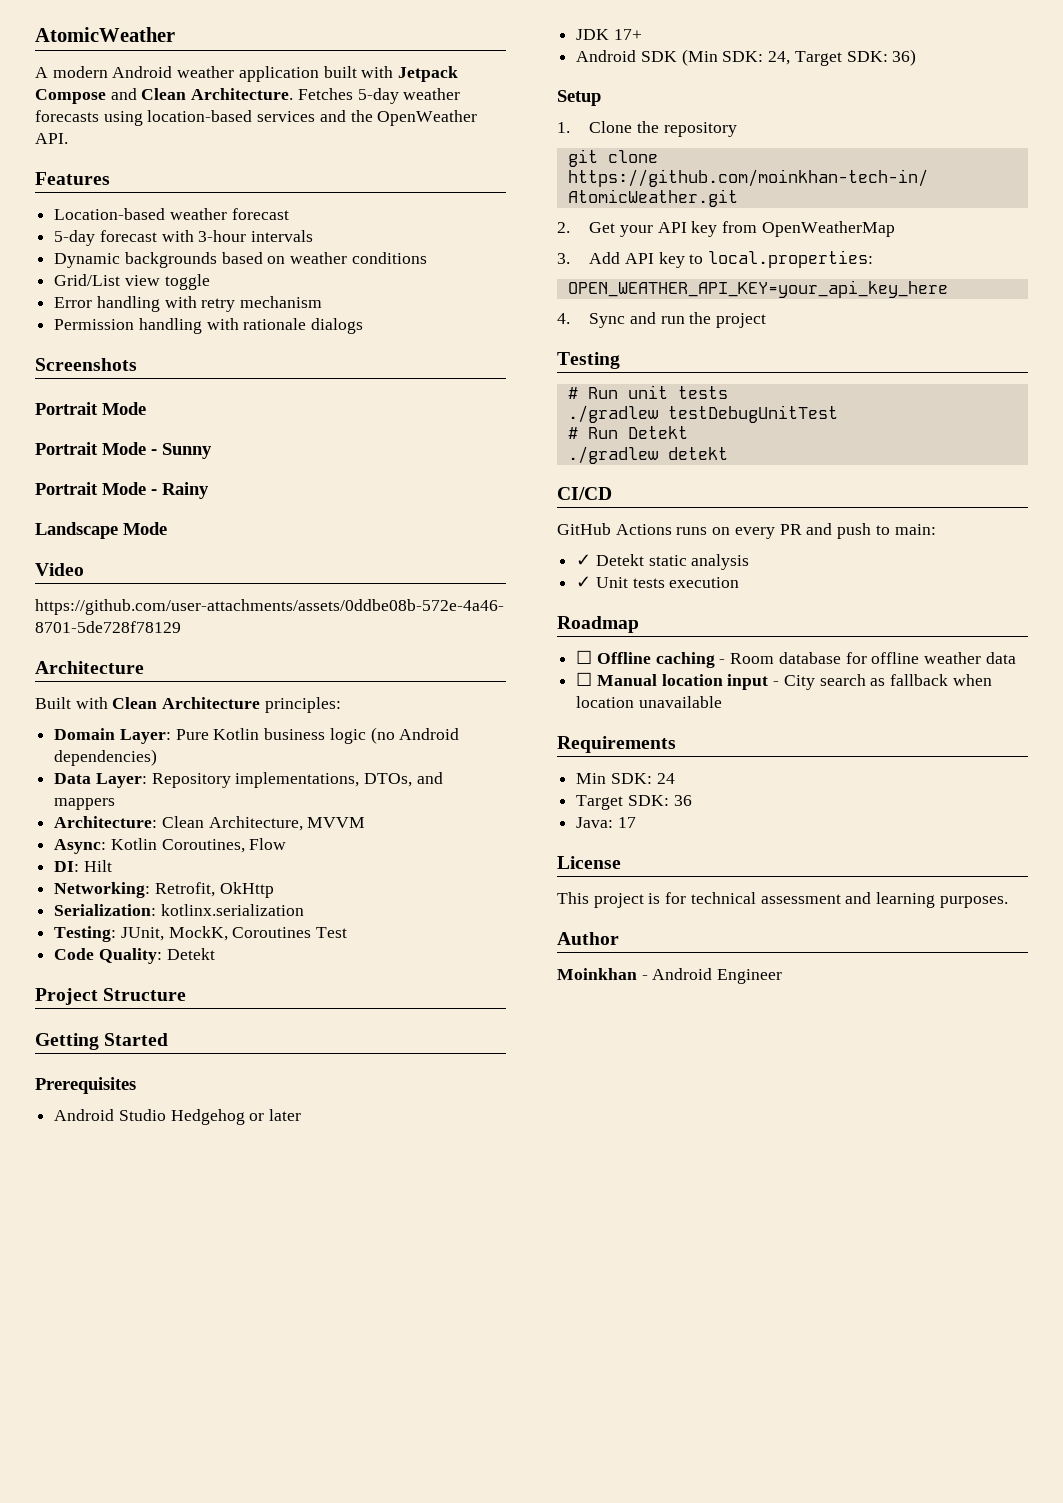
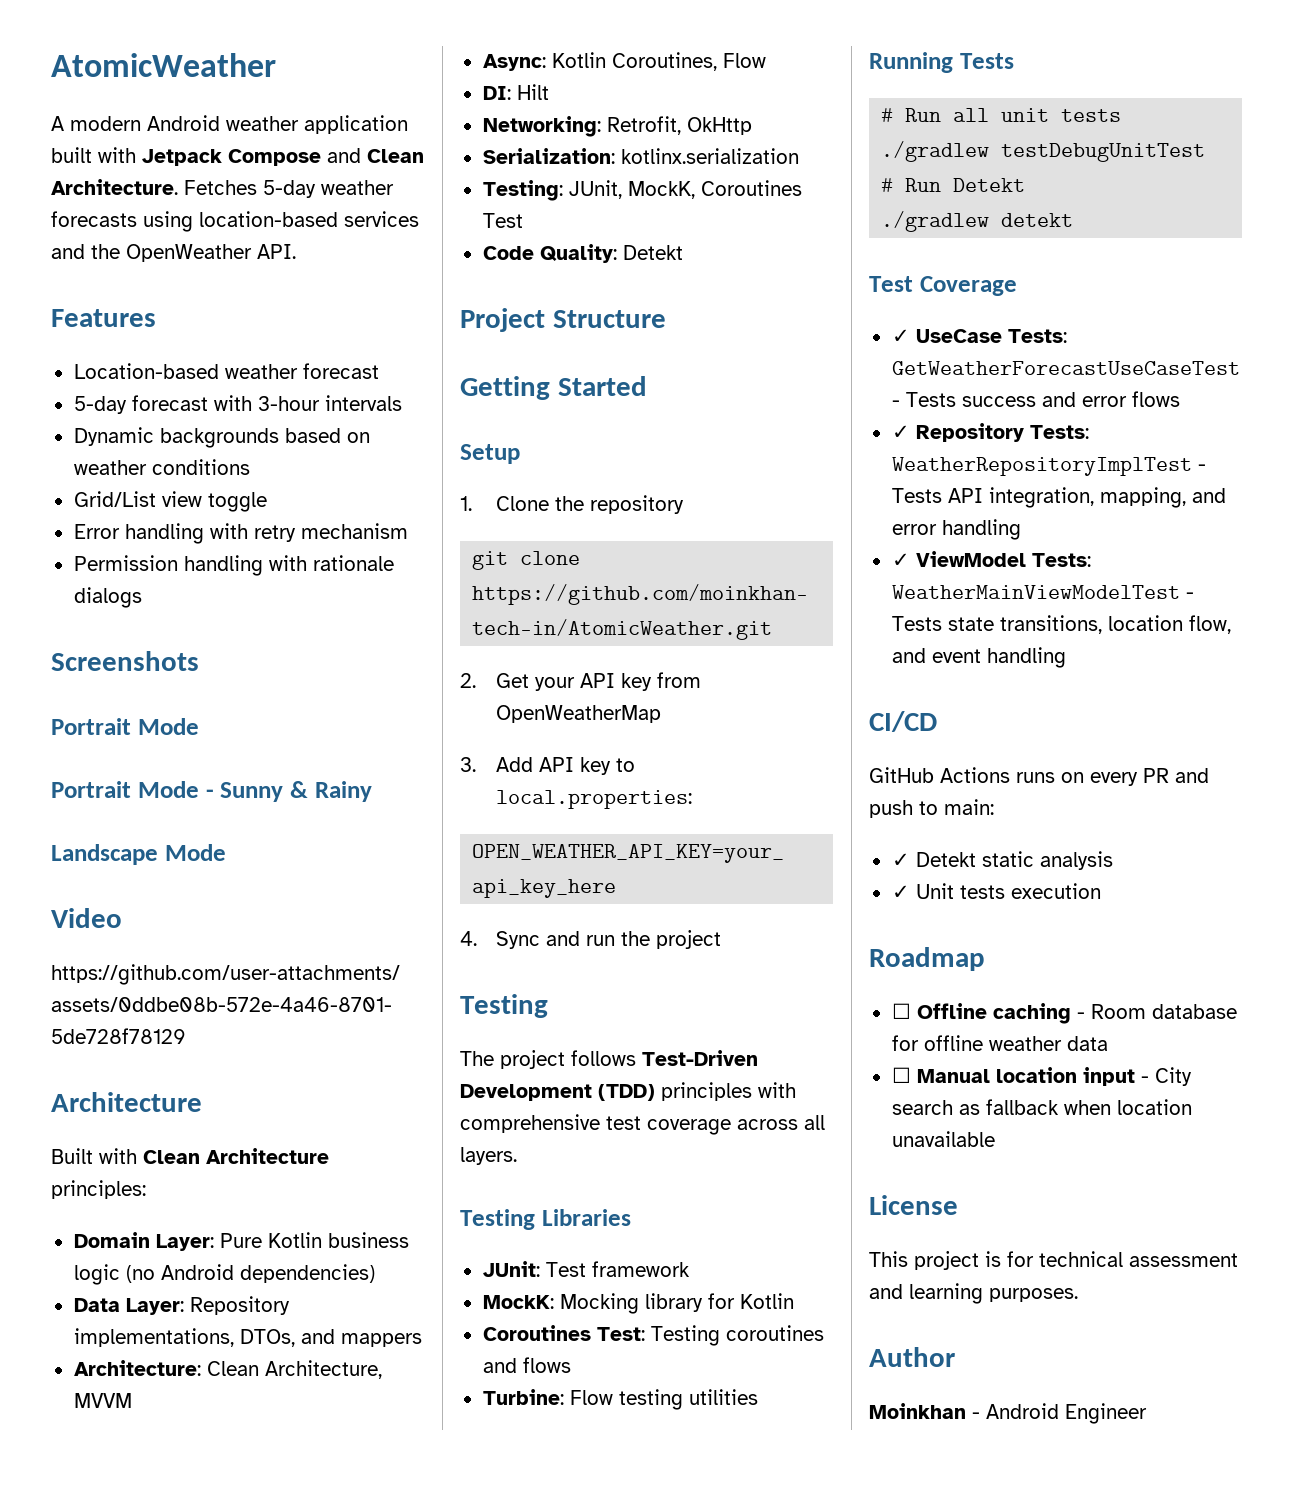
- Portrait Mode - Sunny
- Portrait Mode - Rainy
+ Portrait Mode - Sunny & Rainy
- Prerequisites
- Android Studio Hedgehog or later
- JDK 17+
- Android SDK (Min SDK: 24, Target SDK: 36)
- # Run unit tests
+ The project follows Test-Driven Development (TDD) principles with comprehensive test coverage across all layers.
+ Testing Libraries
+ JUnit: Test framework
+ MockK: Mocking library for Kotlin
+ Coroutines Test: Testing coroutines and flows
+ Turbine: Flow testing utilities
+ Running Tests
+ # Run all unit tests
+ Test Coverage
+ ✓ UseCase Tests: GetWeatherForecastUseCaseTest - Tests success and error flows
+ ✓ Repository Tests: WeatherRepositoryImplTest - Tests API integration, mapping, and error handling
+ ✓ ViewModel Tests: WeatherMainViewModelTest - Tests state transitions, location flow, and event handling
- Requirements
- Min SDK: 24
- Target SDK: 36
- Java: 17

